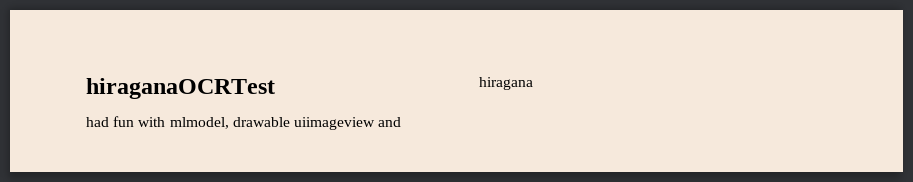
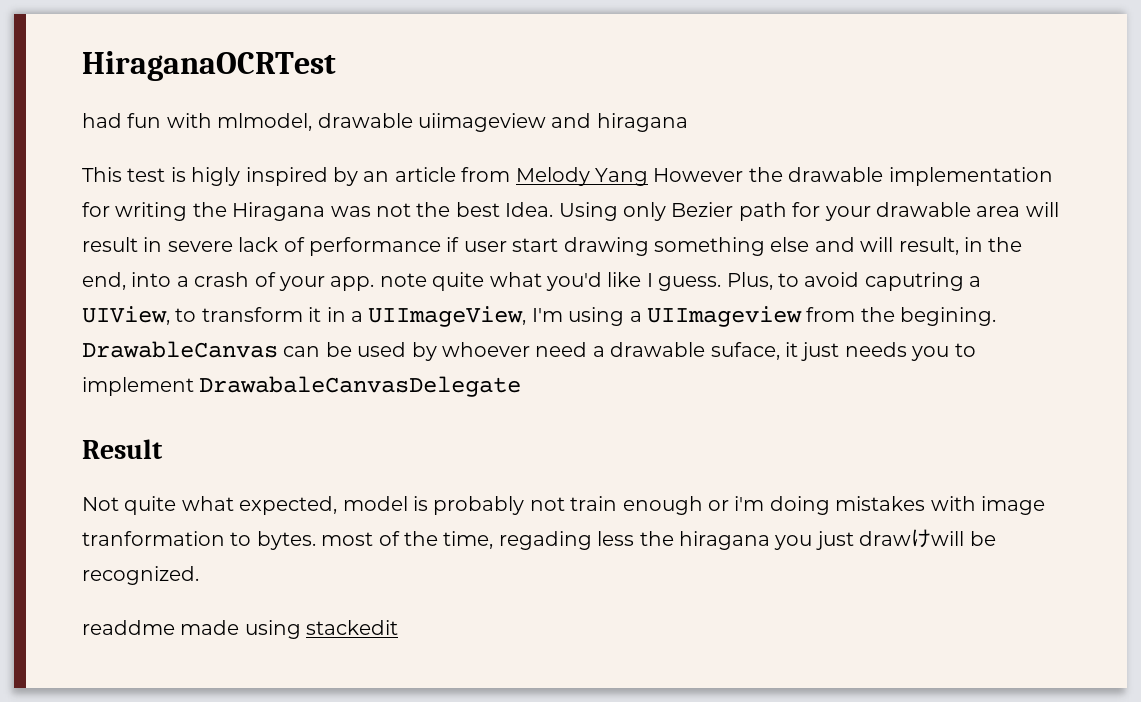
- hiraganaOCRTest
+ HiraganaOCRTest
+ This test is higly inspired by an article from Melody Yang However the drawable implementation for writing the Hiragana was not the best Idea. Using only Bezier path for your drawable area will result in severe lack of performance if user start drawing something else and will result, in the end, into a crash of your app. note quite what you'd like I guess. Plus, to avoid caputring a UIView, to transform it in a UIImageView, I'm using a UIImageview from the begining. DrawableCanvas can be used by whoever need a drawable suface, it just needs you to implement DrawabaleCanvasDelegate
+ Result
+ Not quite what expected, model is probably not train enough or i'm doing mistakes with image tranformation to bytes. most of the time, regading less the hiragana you just drawけwill be recognized.
+ readdme made using stackedit

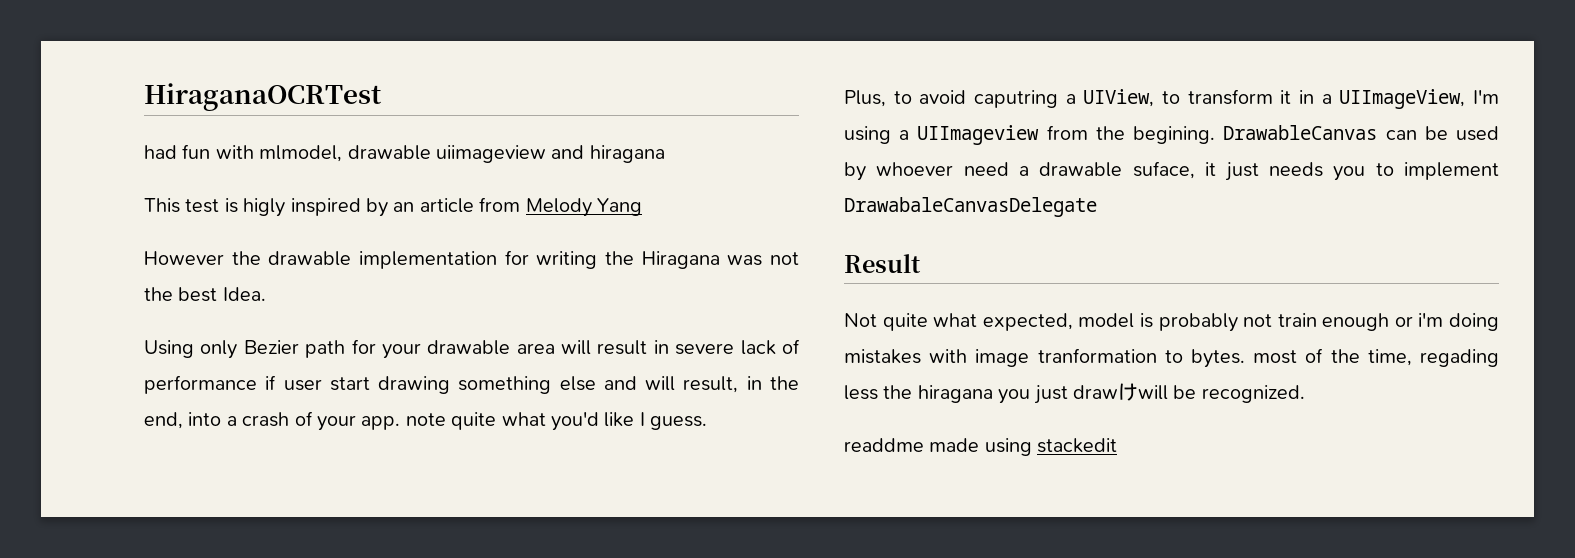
- This test is higly inspired by an article from Melody Yang However the drawable implementation for writing the Hiragana was not the best Idea. Using only Bezier path for your drawable area will result in severe lack of performance if user start drawing something else and will result, in the end, into a crash of your app. note quite what you'd like I guess. Plus, to avoid caputring a UIView, to transform it in a UIImageView, I'm using a UIImageview from the begining.
+ This test is higly inspired by an article from Melody Yang
+ However the drawable implementation for writing the Hiragana was not the best Idea.
+ Using only Bezier path for your drawable area will result in severe lack of performance if user start drawing something else and will result, in the end, into a crash of your app. note quite what you'd like I guess.
+ Plus, to avoid caputring a UIView, to transform it in a UIImageView, I'm using a UIImageview from the begining.

